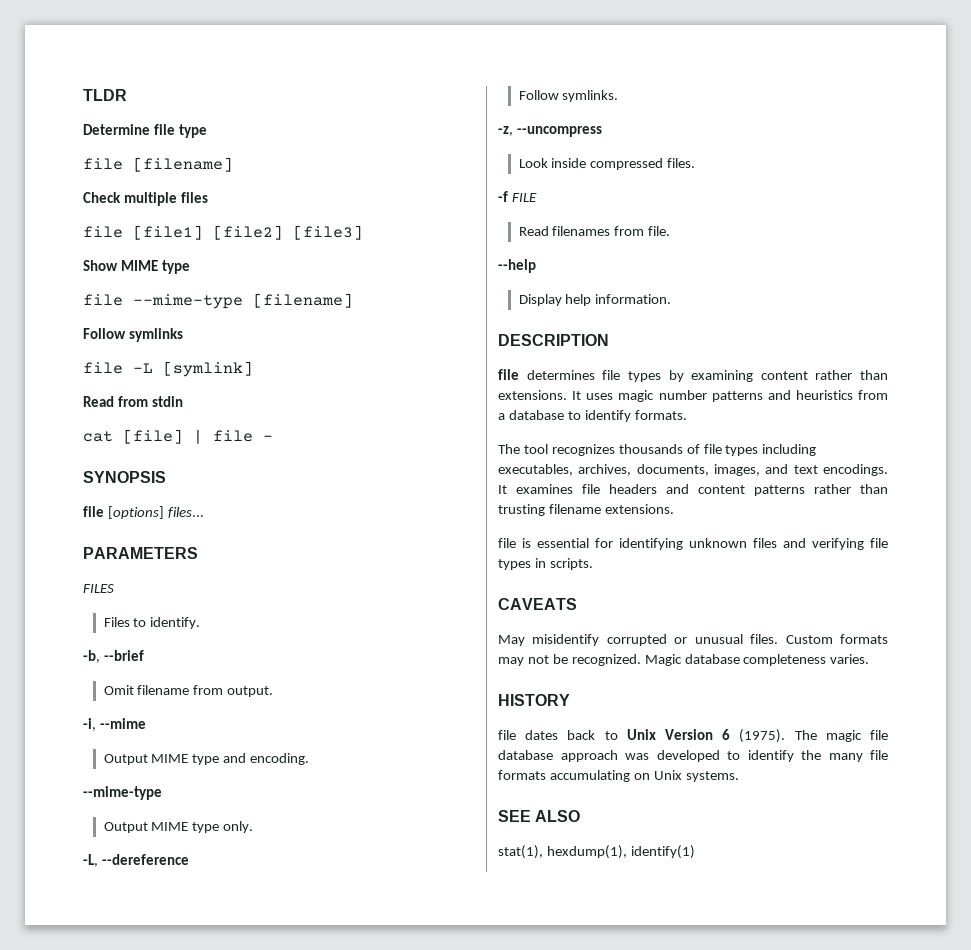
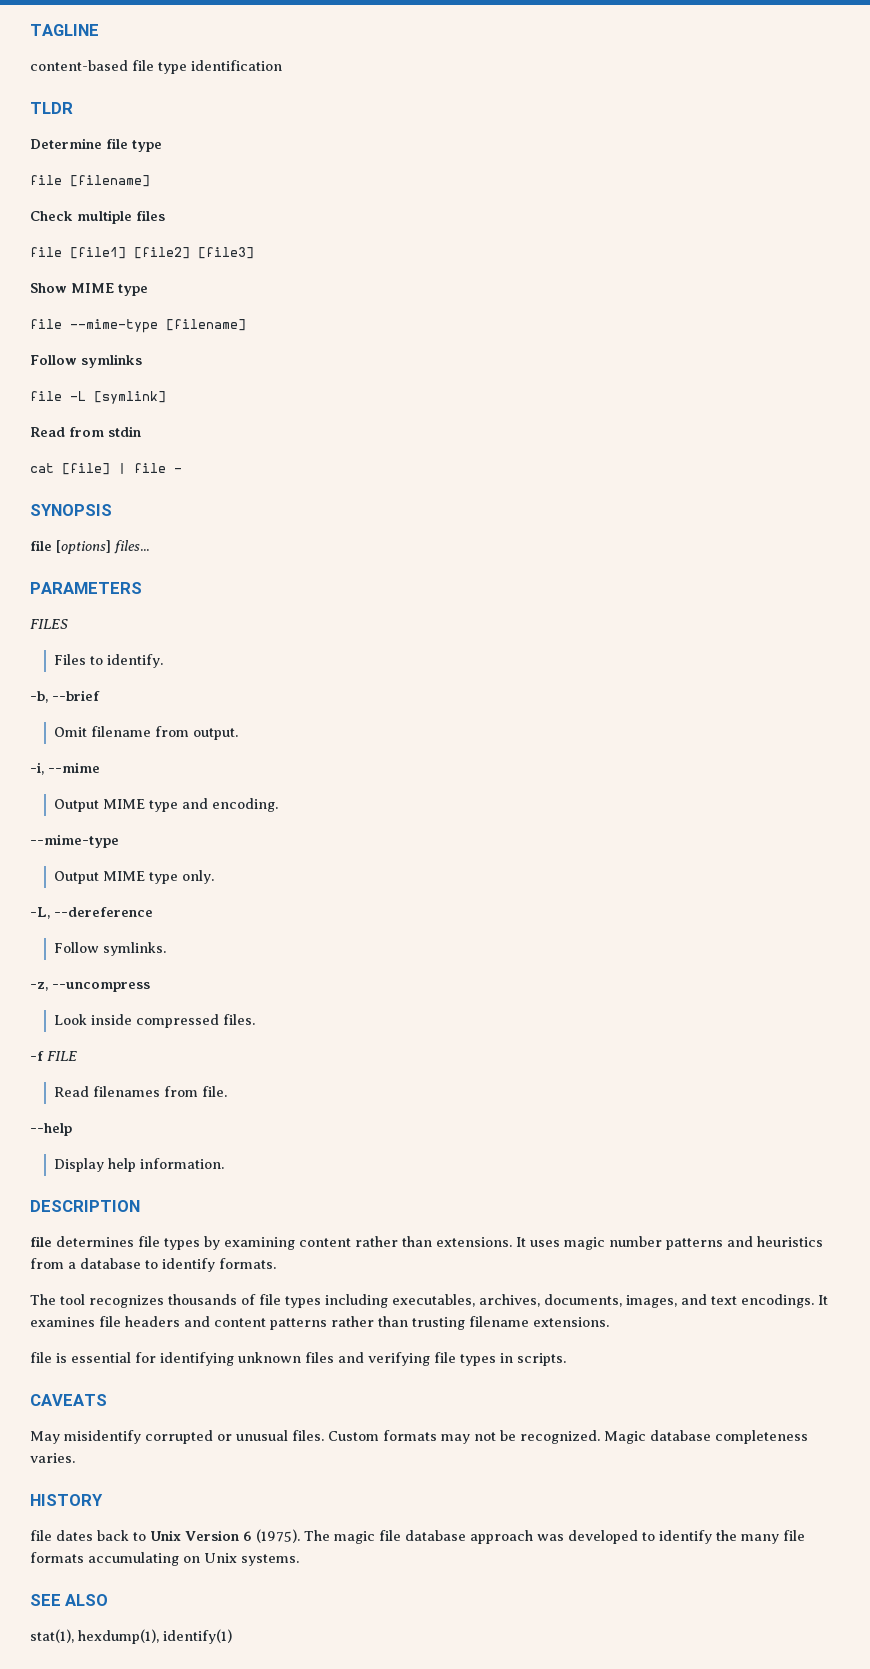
+ TAGLINE
+ content-based file type identification

